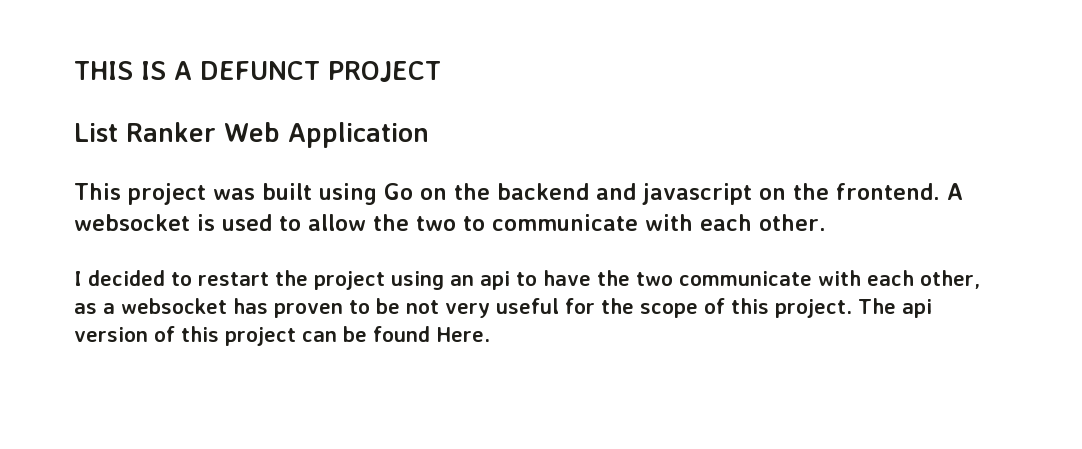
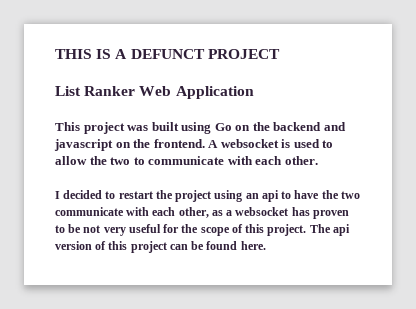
- The api version of this project can be found Here.
+ The api version of this project can be found here.

